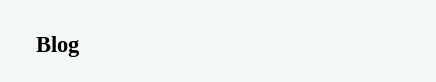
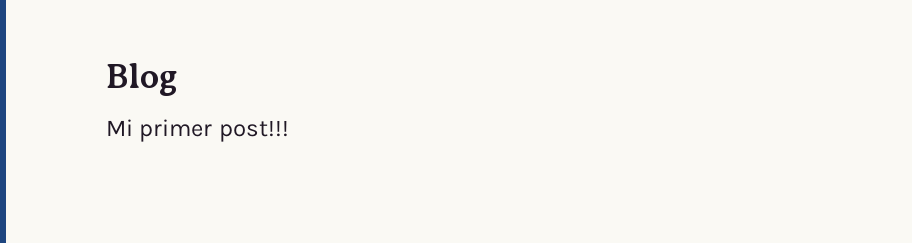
+ Mi primer post!!!

